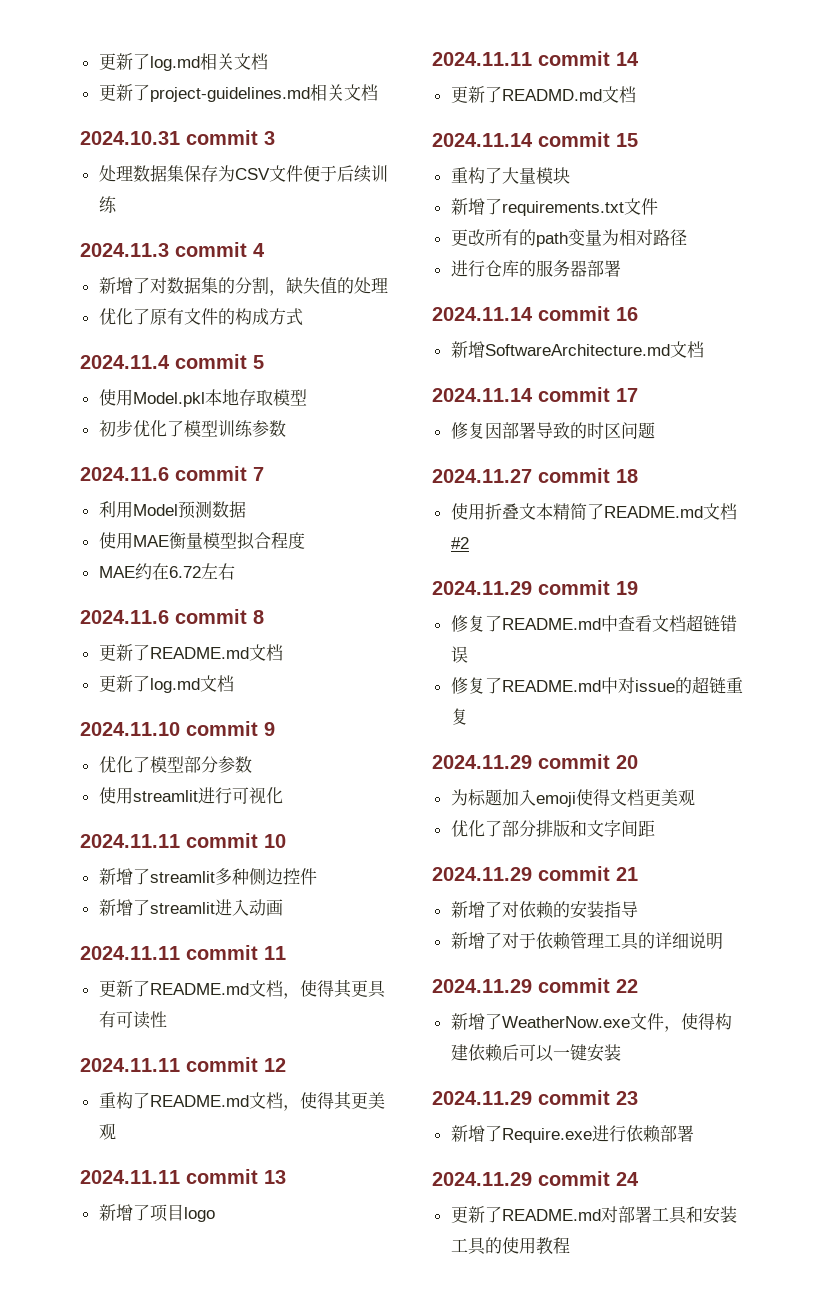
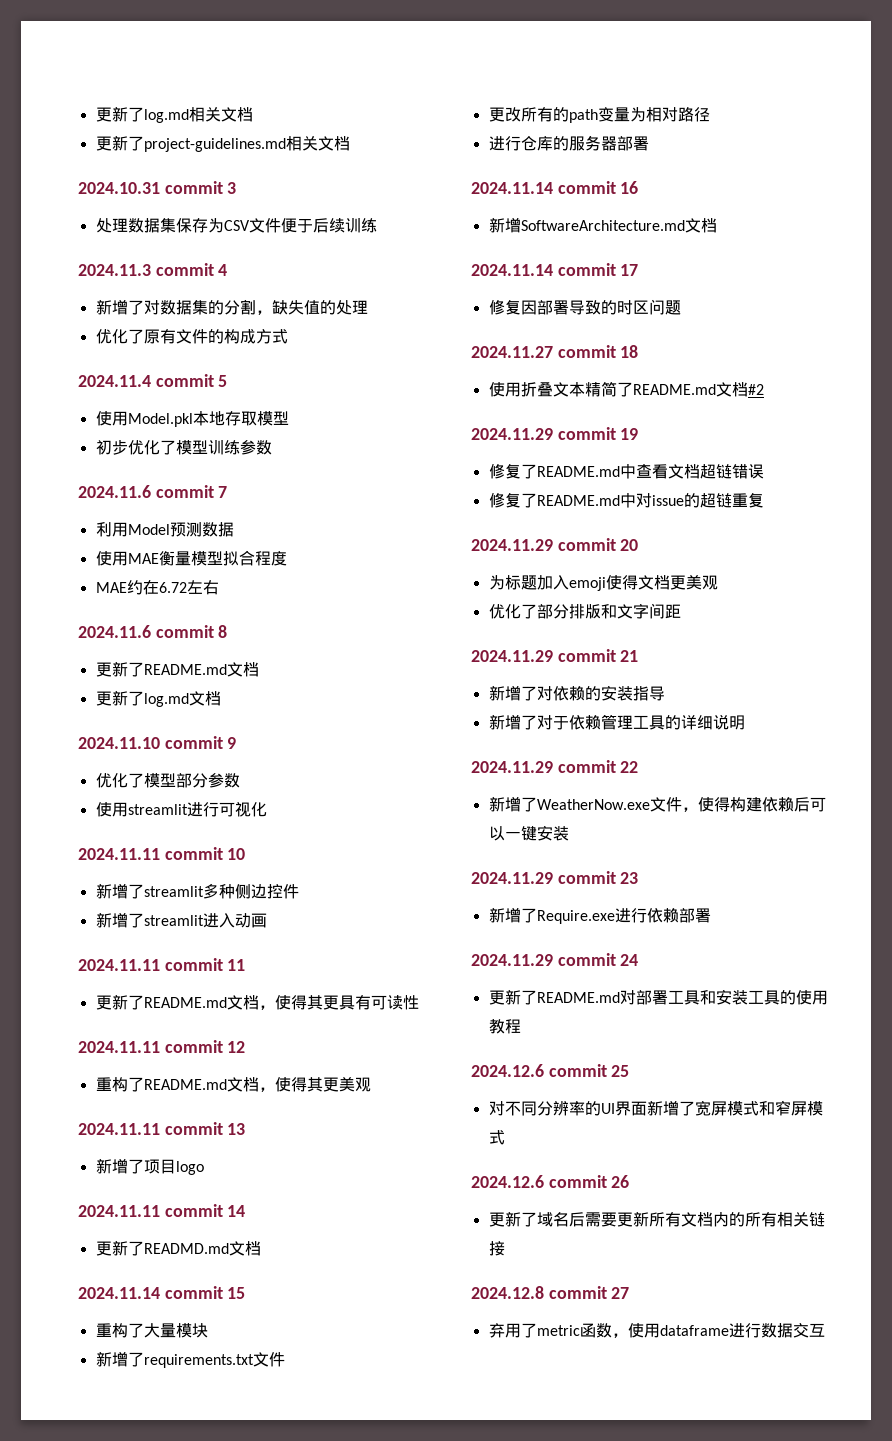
+ 2024.12.6 commit 25
+ 对不同分辨率的UI界面新增了宽屏模式和窄屏模式
+ 2024.12.6 commit 26
+ 更新了域名后需要更新所有文档内的所有相关链接
+ 2024.12.8 commit 27
+ 弃用了metric函数，使用dataframe进行数据交互

